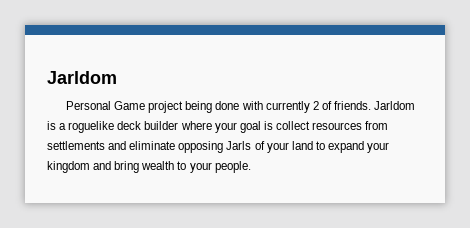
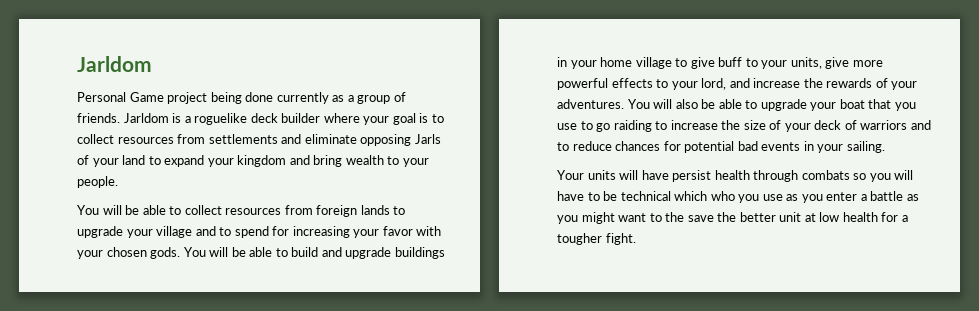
- Personal Game project being done with currently 2 of friends.
+ Personal Game project being done currently as a group of friends.
- Jarldom is a roguelike deck builder where your goal is collect resources from settlements and eliminate opposing Jarls of your land to expand your kingdom and bring wealth to your people.
+ Jarldom is a roguelike deck builder where your goal is to collect resources from settlements and eliminate opposing Jarls of your land to expand your kingdom and bring wealth to your people.
+ You will be able to collect resources from foreign lands to upgrade your village and to spend for increasing your favor with your chosen gods. You will be able to build and upgrade buildings in your home village to give buff to your units, give more powerful effects to your lord, and increase the rewards of your adventures. You will also be able to upgrade your boat that you use to go raiding to increase the size of your deck of warriors and to reduce chances for potential bad events in your sailing.
+ Your units will have persist health through combats so you will have to be technical which who you use as you enter a battle as you might want to the save the better unit at low health for a tougher fight.

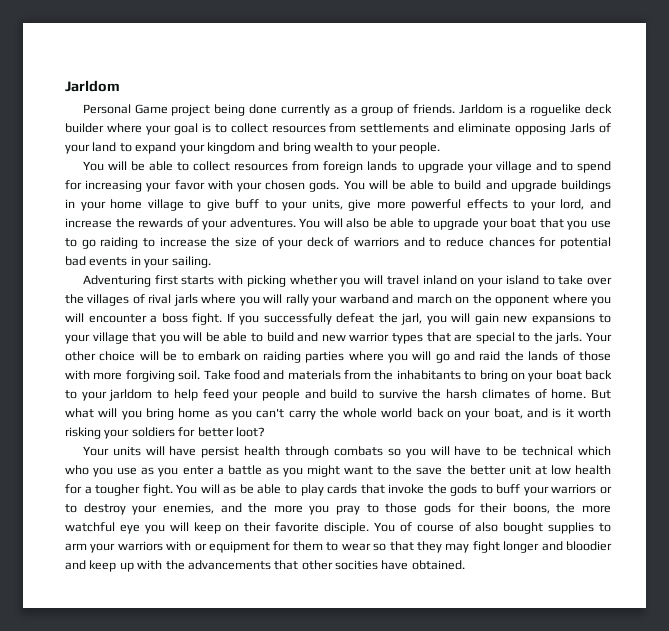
+ Adventuring first starts with picking whether you will travel inland on your island to take over the villages of rival jarls where you will rally your warband and march on the opponent where you will encounter a boss fight. If you successfully defeat the jarl, you will gain new expansions to your village that you will be able to build and new warrior types that are special to the jarls. Your other choice will be to embark on raiding parties where you will go and raid the lands of those with more forgiving soil. Take food and materials from the inhabitants to bring on your boat back to your jarldom to help feed your people and build to survive the harsh climates of home. But what will you bring home as you can't carry the whole world back on your boat, and is it worth risking your soldiers for better loot?
+ You will as be able to play cards that invoke the gods to buff your warriors or to destroy your enemies, and the more you pray to those gods for their boons, the more watchful eye you will keep on their favorite disciple. You of course of also bought supplies to arm your warriors with or equipment for them to wear so that they may fight longer and bloodier and keep up with the advancements that other socities have obtained.

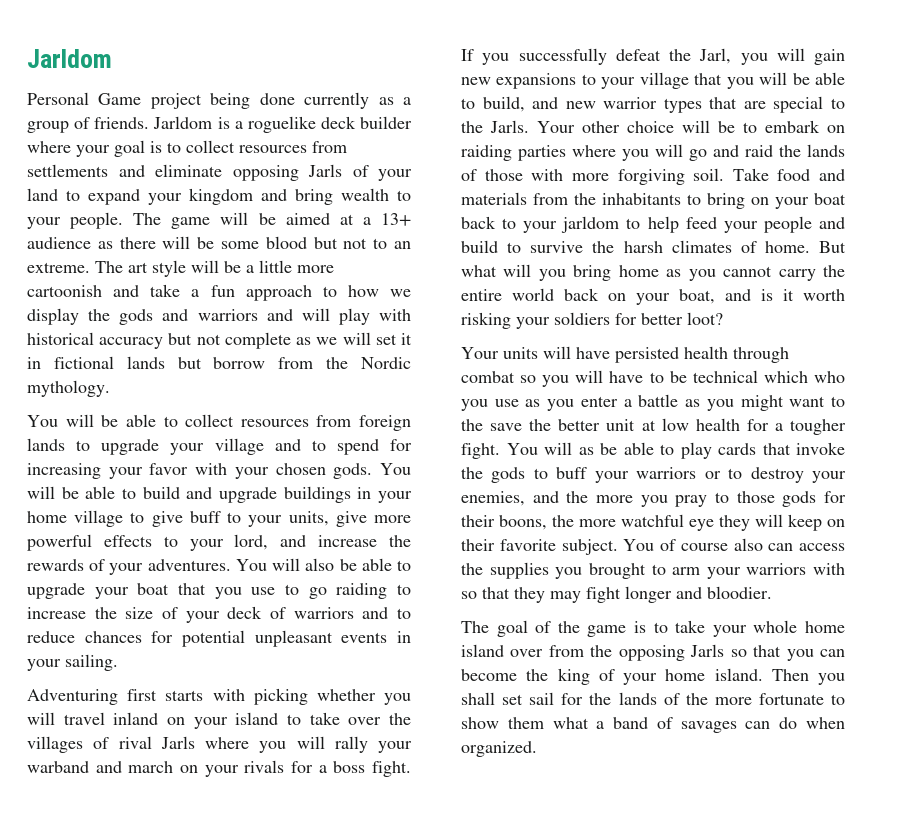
+ The game will be aimed at a 13+ audience as there will be some blood but not to an extreme. The art style will be a little more cartoonish and take a fun approach to how we display the gods and warriors and will play with historical accuracy but not complete as we will set it in fictional lands but borrow from the Nordic mythology.
- You will also be able to upgrade your boat that you use to go raiding to increase the size of your deck of warriors and to reduce chances for potential bad events in your sailing.
+ You will also be able to upgrade your boat that you use to go raiding to increase the size of your deck of warriors and to reduce chances for potential unpleasant events in your sailing.
- Adventuring first starts with picking whether you will travel inland on your island to take over the villages of rival jarls where you will rally your warband and march on the opponent where you will encounter a boss fight.
+ Adventuring first starts with picking whether you will travel inland on your island to take over the villages of rival Jarls where you will rally your warband and march on your rivals for a boss fight.
- If you successfully defeat the jarl, you will gain new expansions to your village that you will be able to build and new warrior types that are special to the jarls.
+ If you successfully defeat the Jarl, you will gain new expansions to your village that you will be able to build, and new warrior types that are special to the Jarls.
- But what will you bring home as you can't carry the whole world back on your boat, and is it worth risking your soldiers for better loot?
+ But what will you bring home as you cannot carry the entire world back on your boat, and is it worth risking your soldiers for better loot?
- Your units will have persist health through combats so you will have to be technical which who you use as you enter a battle as you might want to the save the better unit at low health for a tougher fight.
+ Your units will have persisted health through combat so you will have to be technical which who you use as you enter a battle as you might want to the save the better unit at low health for a tougher fight.
- You will as be able to play cards that invoke the gods to buff your warriors or to destroy your enemies, and the more you pray to those gods for their boons, the more watchful eye you will keep on their favorite disciple.
+ You will as be able to play cards that invoke the gods to buff your warriors or to destroy your enemies, and the more you pray to those gods for their boons, the more watchful eye they will keep on their favorite subject.
- You of course of also bought supplies to arm your warriors with or equipment for them to wear so that they may fight longer and bloodier and keep up with the advancements that other socities have obtained.
+ You of course also can access the supplies you brought to arm your warriors with so that they may fight longer and bloodier.
+ The goal of the game is to take your whole home island over from the opposing Jarls so that you can become the king of your home island. Then you shall set sail for the lands of the more fortunate to show them what a band of savages can do when organized.

